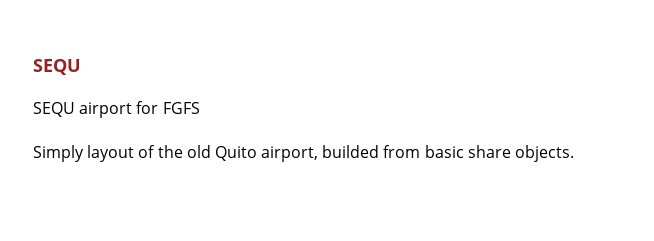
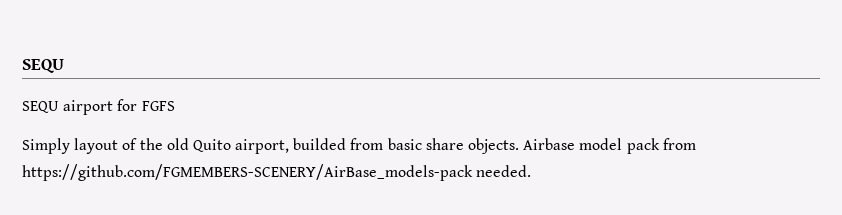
+ Airbase model pack from https://github.com/FGMEMBERS-SCENERY/AirBase_models-pack needed.

